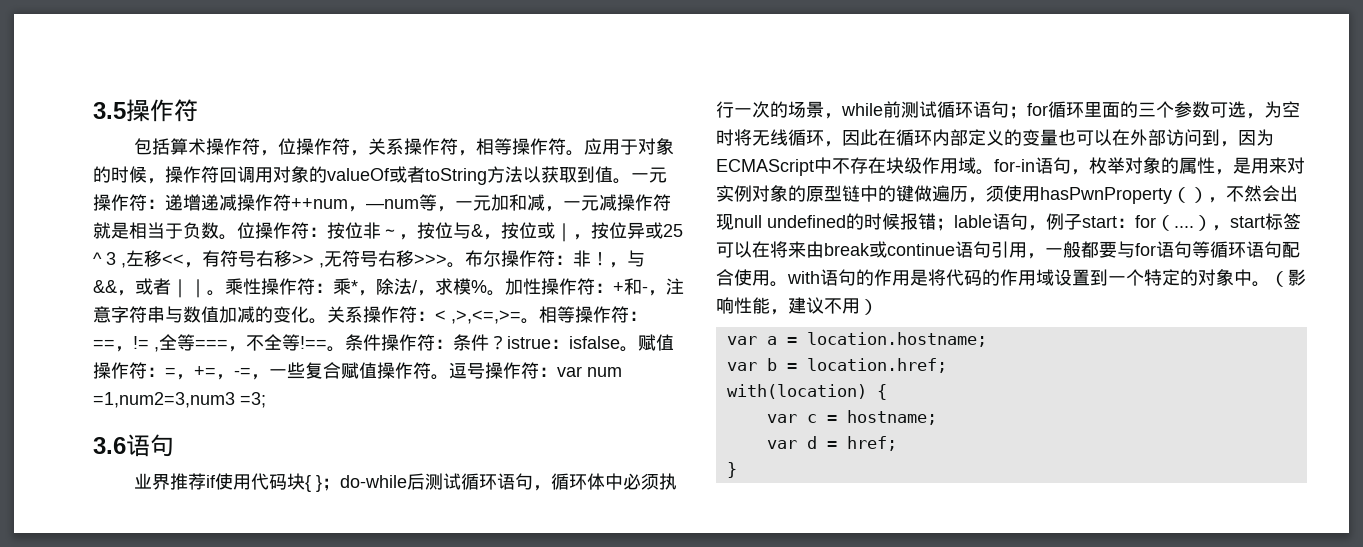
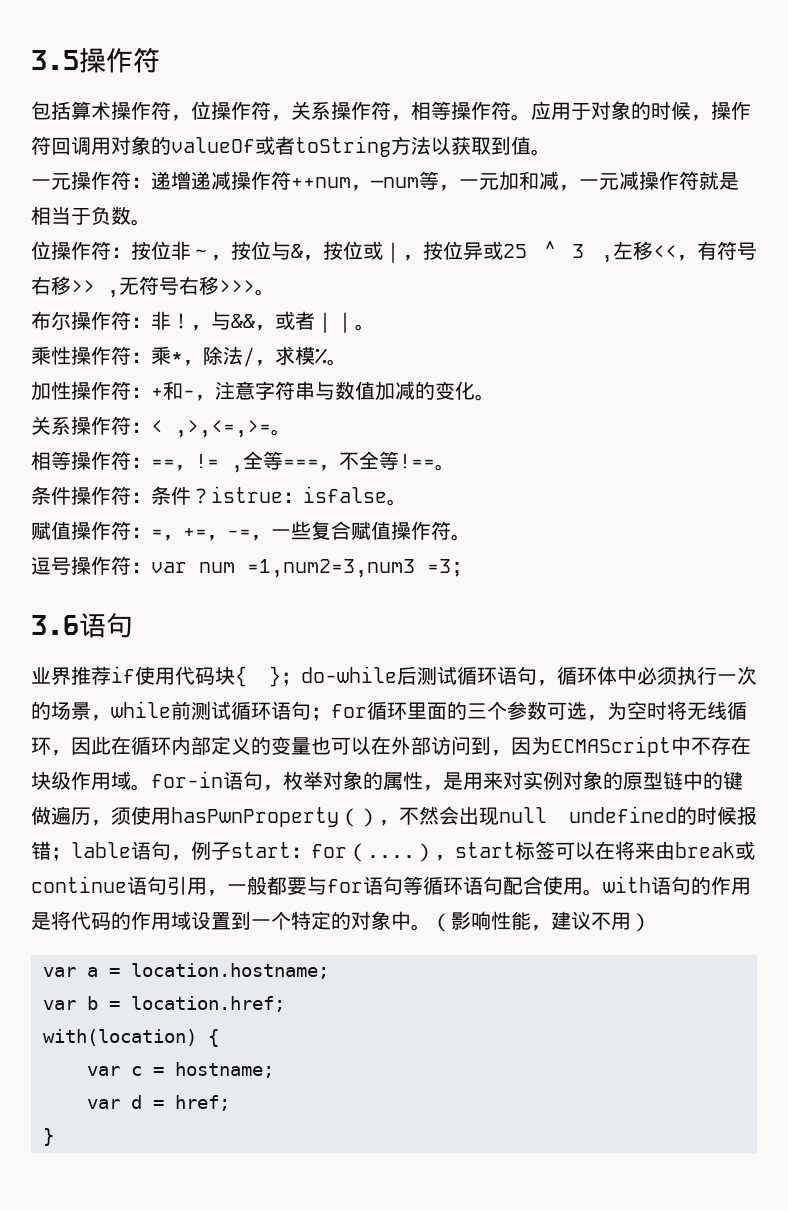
- 应用于对象的时候，操作符回调用对象的valueOf或者toString方法以获取到值。一元操作符：
+ 应用于对象的时候，操作符回调用对象的valueOf或者toString方法以获取到值。
+ 一元操作符：
- 递增递减操作符++num，—num等，一元加和减，一元减操作符就是相当于负数。位操作符：
+ 递增递减操作符++num，—num等，一元加和减，一元减操作符就是相当于负数。
+ 位操作符：
- 按位非～，按位与&，按位或｜，按位异或25 ^ 3 ,左移<<，有符号右移>> ,无符号右移>>>。布尔操作符：
+ 按位非～，按位与&，按位或｜，按位异或25 ^ 3 ,左移<<，有符号右移>> ,无符号右移>>>。
+ 布尔操作符：
- ，与&&，或者｜｜。乘性操作符：
+ ，与&&，或者｜｜。
+ 乘性操作符：
- 乘*，除法/，求模%。加性操作符：
+ 乘*，除法/，求模%。
+ 加性操作符：
- +和-，注意字符串与数值加减的变化。关系操作符：
+ +和-，注意字符串与数值加减的变化。
+ 关系操作符：
- < ,>,<=,>=。相等操作符：
+ < ,>,<=,>=。
+ 相等操作符：
- ==，!= ,全等===，不全等!==。条件操作符：
+ ==，!= ,全等===，不全等!==。
+ 条件操作符：
- isfalse。赋值操作符：
+ isfalse。
+ 赋值操作符：
- =，+=，-=，一些复合赋值操作符。逗号操作符：
+ =，+=，-=，一些复合赋值操作符。
+ 逗号操作符：

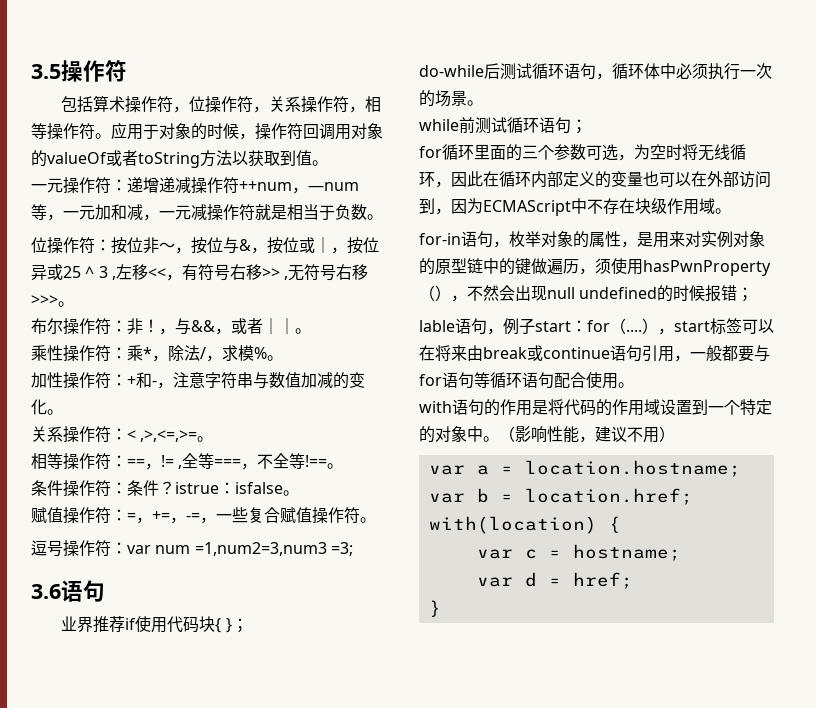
- 业界推荐if使用代码块{ }；do-while后测试循环语句，循环体中必须执行一次的场景，while前测试循环语句；for循环里面的三个参数可选，为空时将无线循环，因此在循环内部定义的变量也可以在外部访问到，因为ECMAScript中不存在块级作用域。for-in语句，枚举对象的属性，是用来对实例对象的原型链中的键做遍历，须使用hasPwnProperty（），不然会出现null undefined的时候报错；lable语句，例子start：
+ 业界推荐if使用代码块{ }；
+ do-while后测试循环语句，循环体中必须执行一次的场景。
+ while前测试循环语句；
+ for循环里面的三个参数可选，为空时将无线循环，因此在循环内部定义的变量也可以在外部访问到，因为ECMAScript中不存在块级作用域。
+ for-in语句，枚举对象的属性，是用来对实例对象的原型链中的键做遍历，须使用hasPwnProperty（），不然会出现null undefined的时候报错；
+ lable语句，例子start：
- for（....），start标签可以在将来由break或continue语句引用，一般都要与for语句等循环语句配合使用。with语句的作用是将代码的作用域设置到一个特定的对象中。
+ for（....），start标签可以在将来由break或continue语句引用，一般都要与for语句等循环语句配合使用。
+ with语句的作用是将代码的作用域设置到一个特定的对象中。

